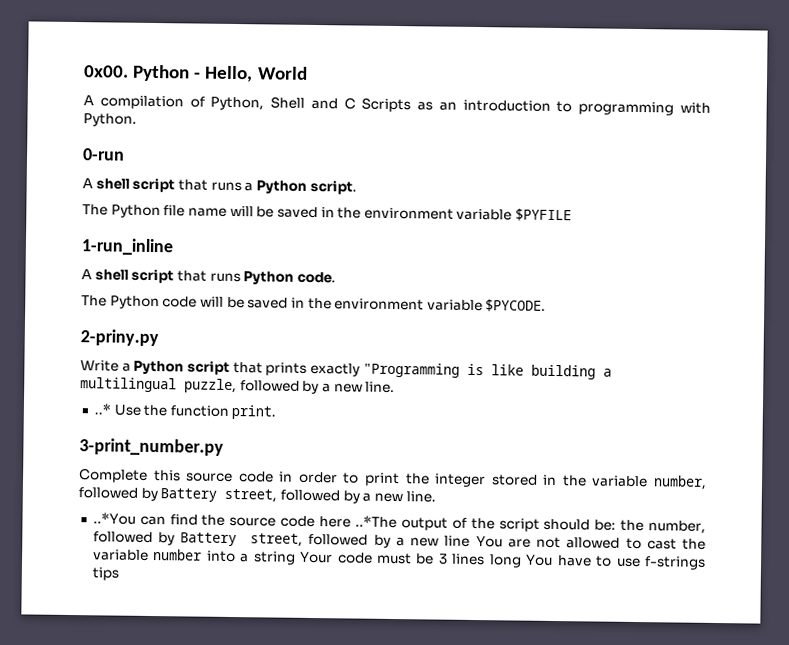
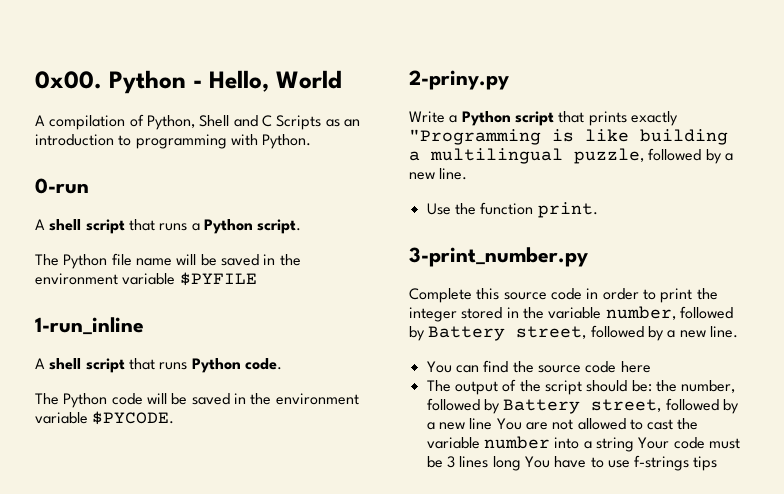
- ..* Use the function print.
+ Use the function print.
- ..*You can find the source code here ..*The output of the script should be: the number, followed by Battery street, followed by a new line You are not allowed to cast the variable number into a string Your code must be 3 lines long You have to use f-strings tips
+ You can find the source code here
+ The output of the script should be: the number, followed by Battery street, followed by a new line You are not allowed to cast the variable number into a string Your code must be 3 lines long You have to use f-strings tips

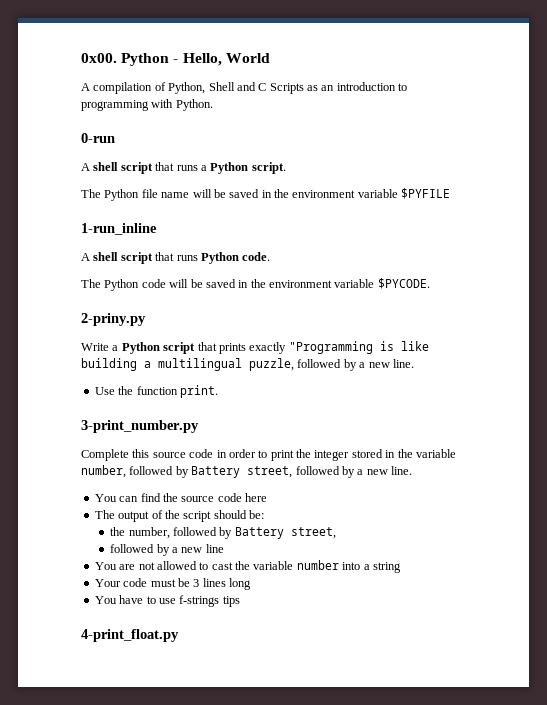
- The output of the script should be: the number, followed by Battery street, followed by a new line You are not allowed to cast the variable number into a string Your code must be 3 lines long You have to use f-strings tips
+ The output of the script should be:
+ the number, followed by Battery street,
+ followed by a new line
+ You are not allowed to cast the variable number into a string
+ Your code must be 3 lines long
+ You have to use f-strings tips
+ 4-print_float.py

